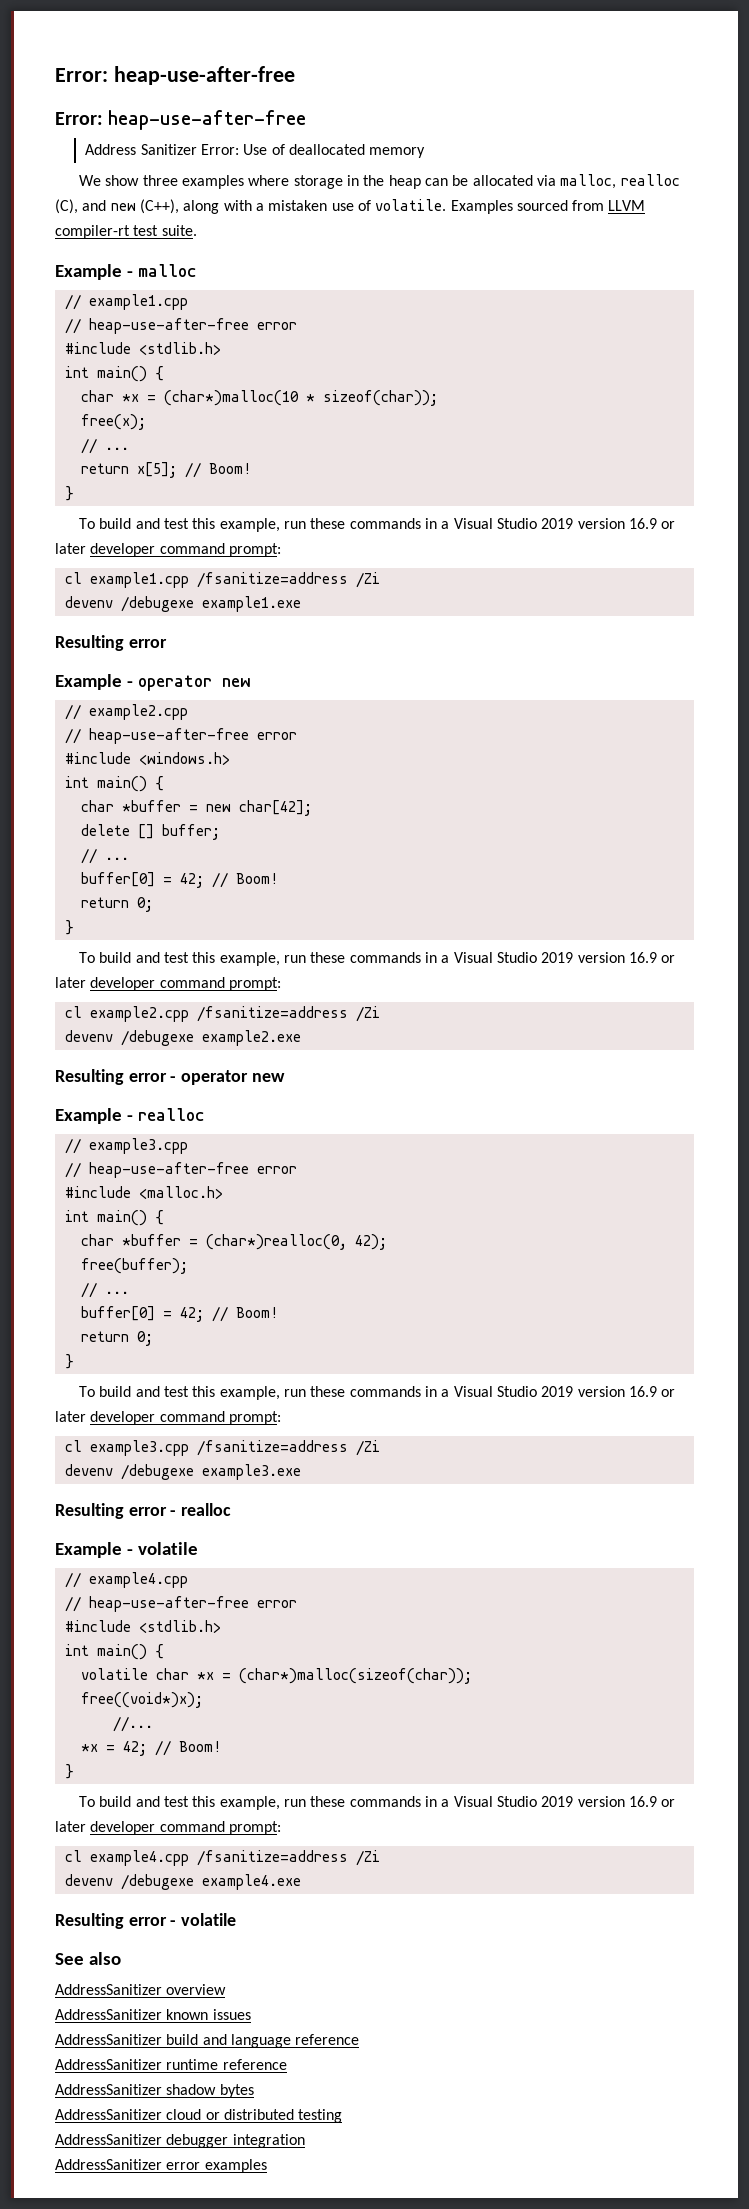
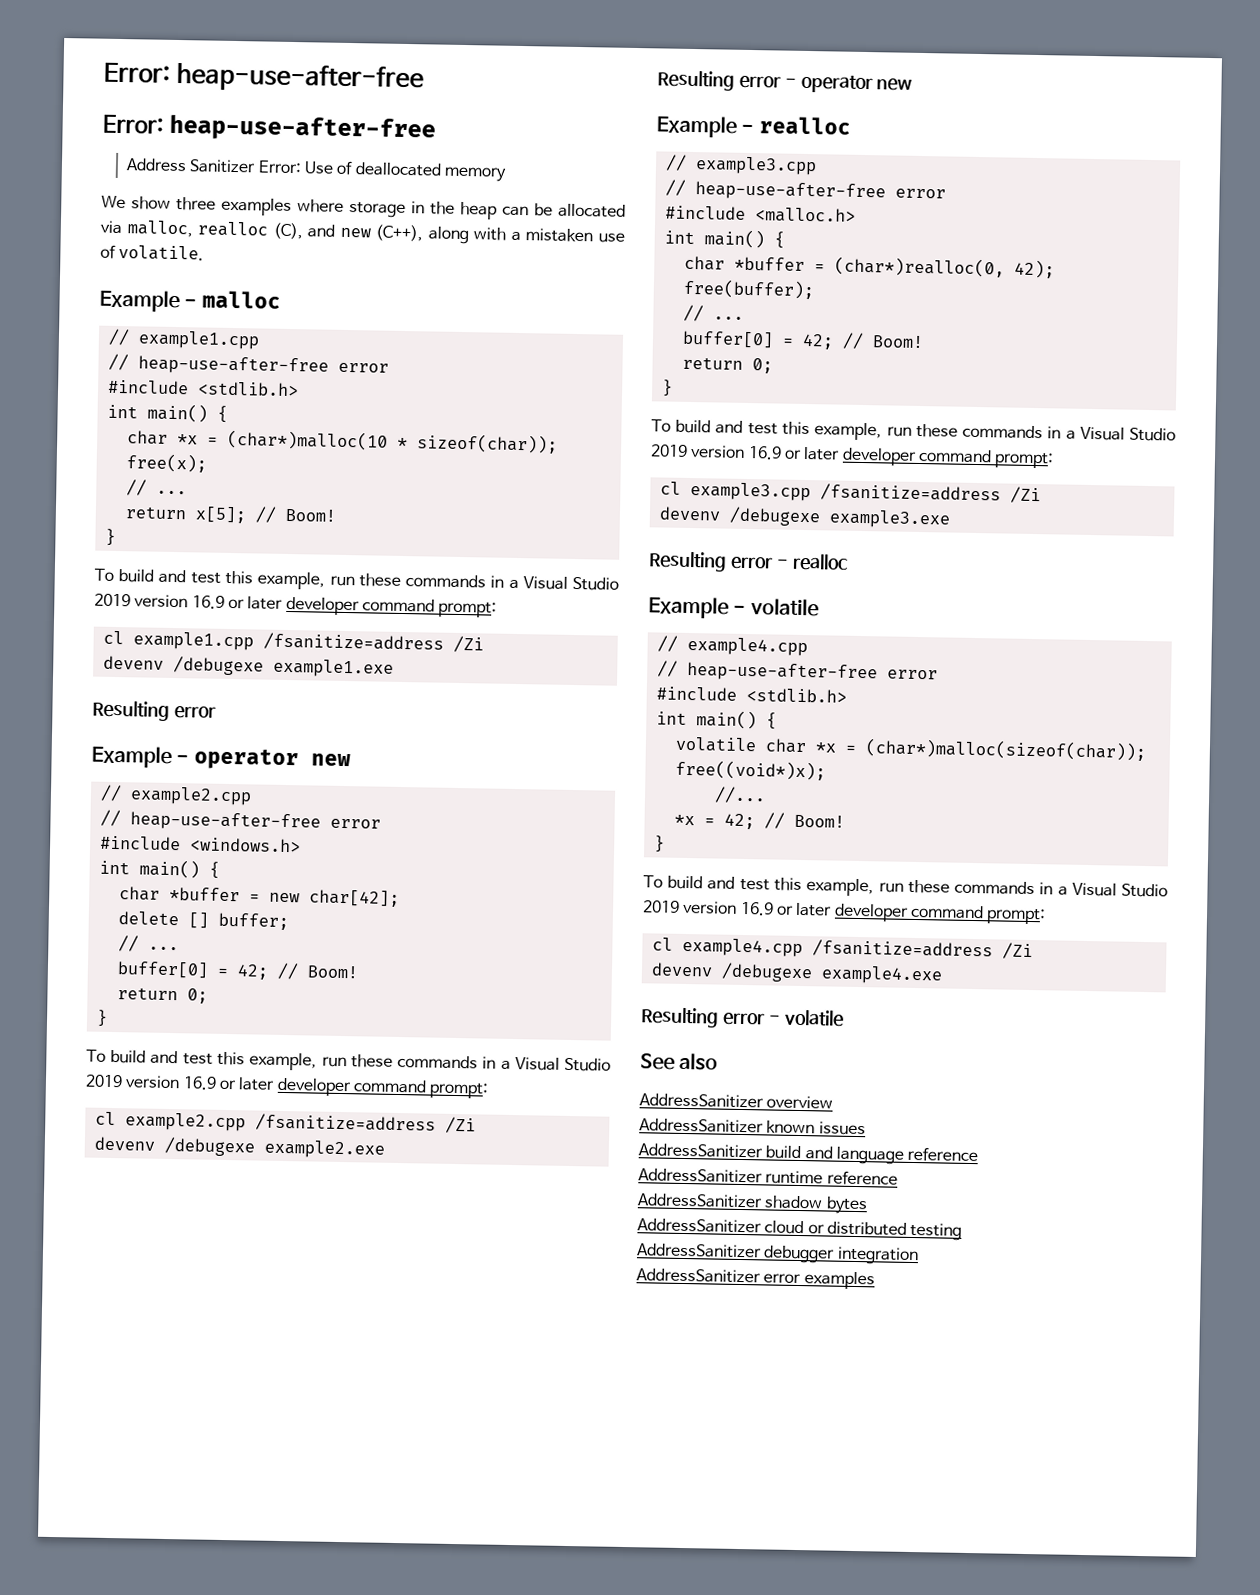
- Examples sourced from LLVM compiler-rt test suite.

